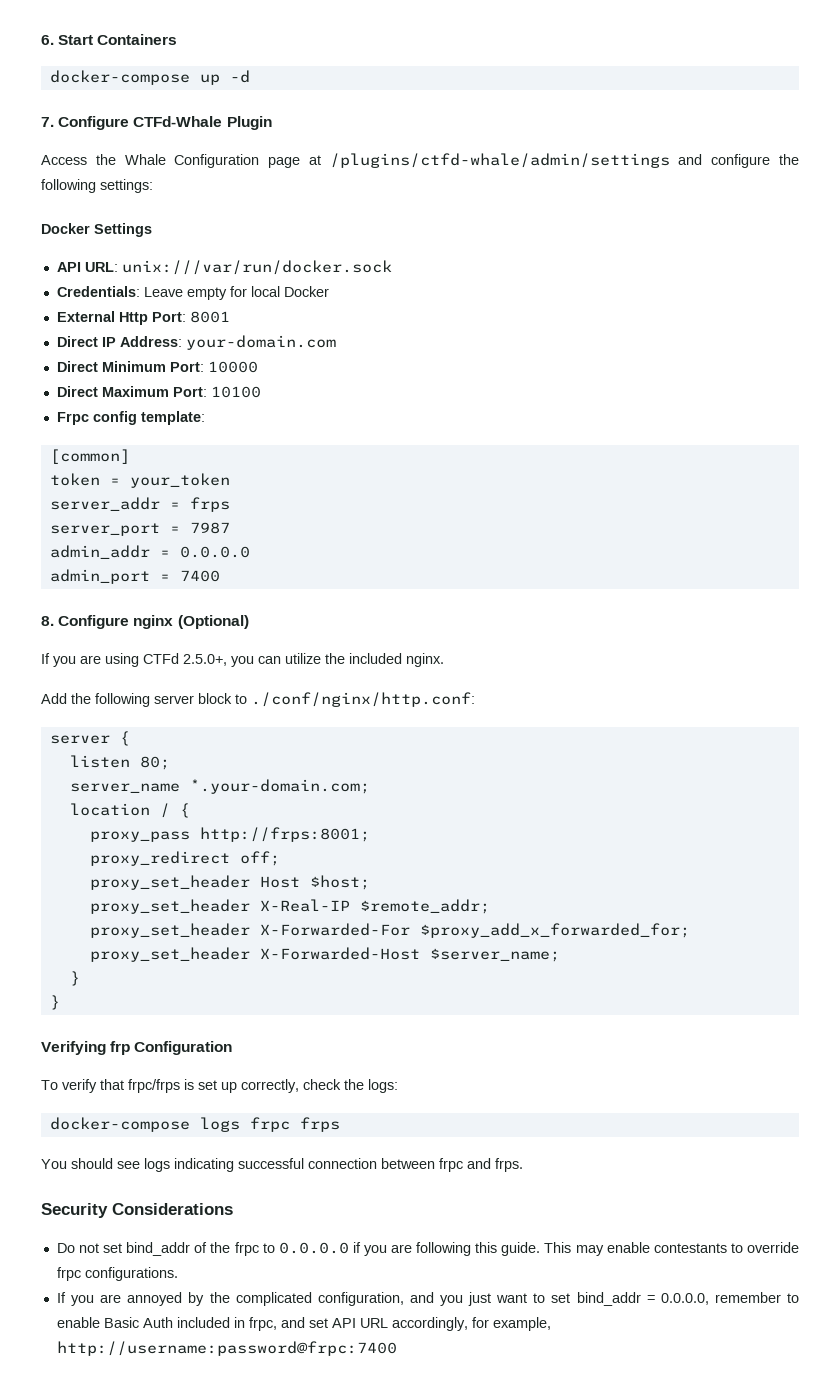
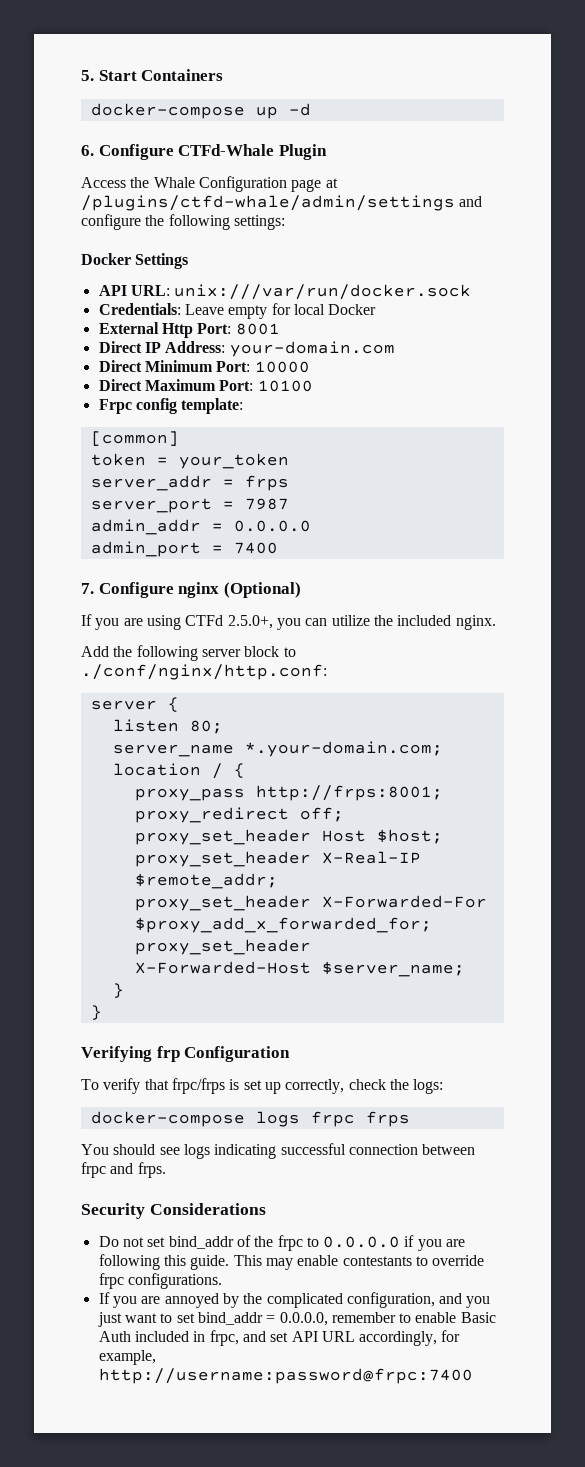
- 6. Start Containers
+ 5. Start Containers
- 7. Configure CTFd-Whale Plugin
+ 6. Configure CTFd-Whale Plugin
- 8. Configure nginx (Optional)
+ 7. Configure nginx (Optional)

